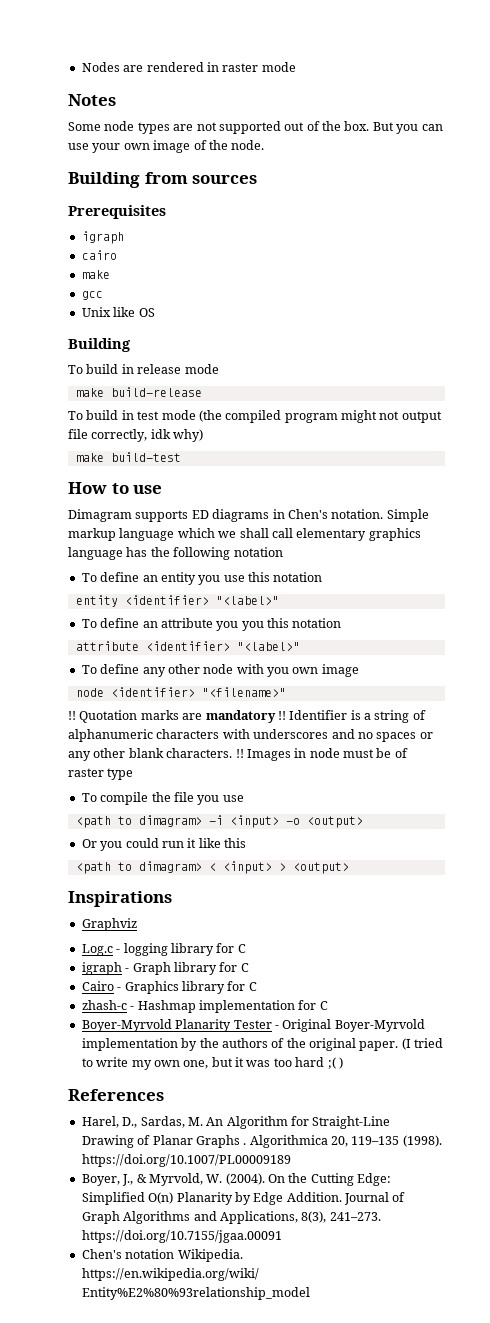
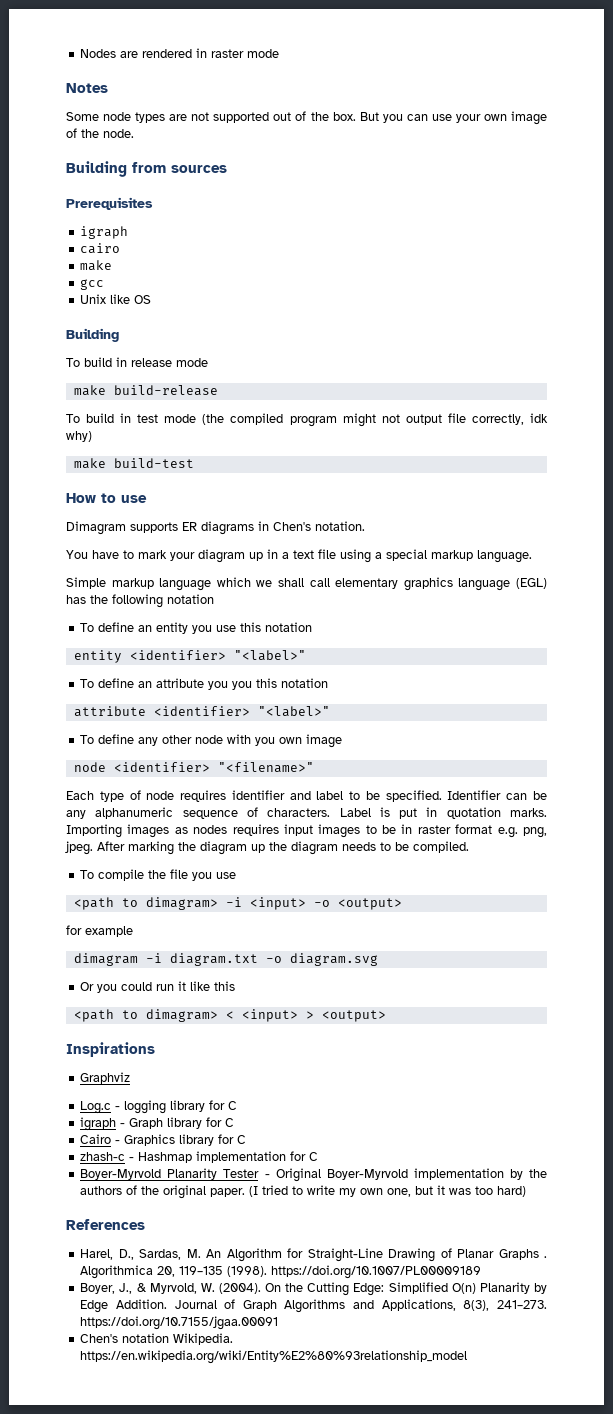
- Dimagram supports ED diagrams in Chen's notation. Simple markup language which we shall call elementary graphics language has the following notation
+ Dimagram supports ER diagrams in Chen's notation.
+ You have to mark your diagram up in a text file using a special markup language.
+ Simple markup language which we shall call elementary graphics language (EGL) has the following notation
- !! Quotation marks are mandatory !! Identifier is a string of alphanumeric characters with underscores and no spaces or any other blank characters. !! Images in node must be of raster type
+ Each type of node requires identifier and label to be specified. Identifier can be any alphanumeric sequence of characters. Label is put in quotation marks. Importing images as nodes requires input images to be in raster format e.g. png, jpeg. After marking the diagram up the diagram needs to be compiled.
+ for example
+ dimagram -i diagram.txt -o diagram.svg
- (I tried to write my own one, but it was too hard ;( )
+ (I tried to write my own one, but it was too hard)

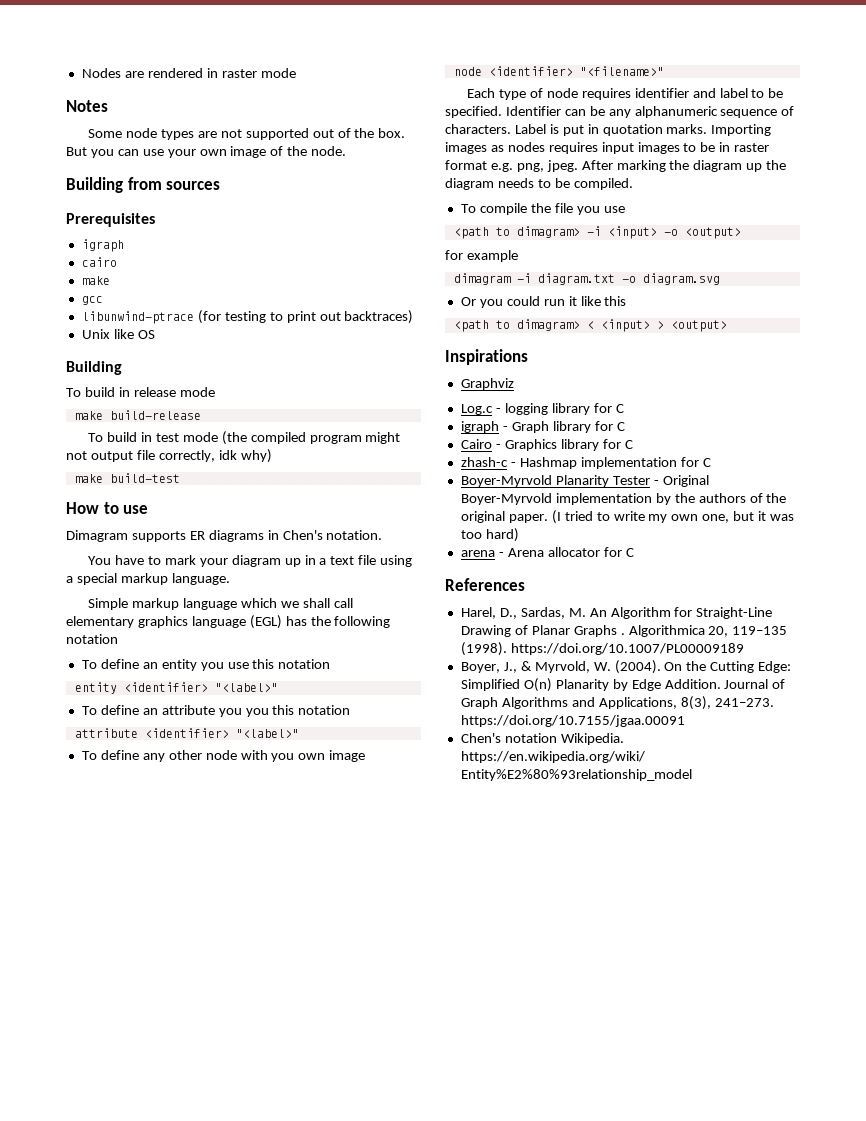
+ libunwind-ptrace (for testing to print out backtraces)
+ arena - Arena allocator for C

